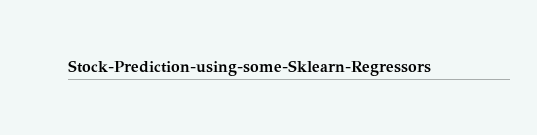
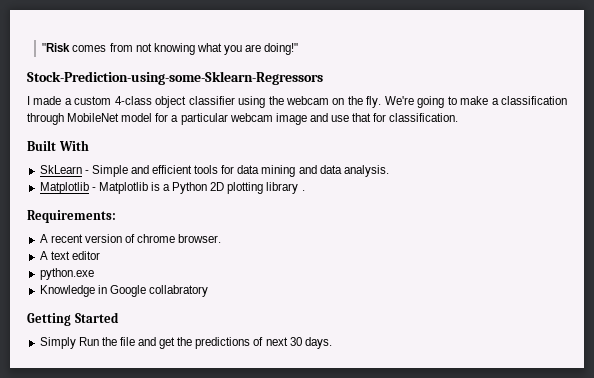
+ "Risk comes from not knowing what you are doing!"
  Stock-Prediction-using-some-Sklearn-Regressors
+ I made a custom 4-class object classifier using the webcam on the fly. We're going to make a classification through MobileNet model for a particular webcam image and use that for classification.
+ Built With
+ SkLearn - Simple and efficient tools for data mining and data analysis.
+ Matplotlib - Matplotlib is a Python 2D plotting library .
+ Requirements:
+ A recent version of chrome browser.
+ A text editor
+ python.exe
+ Knowledge in Google collabratory
+ Getting Started
+ Simply Run the file and get the predictions of next 30 days.

